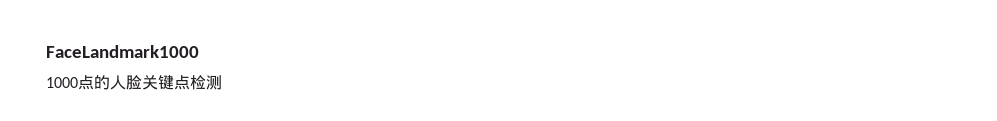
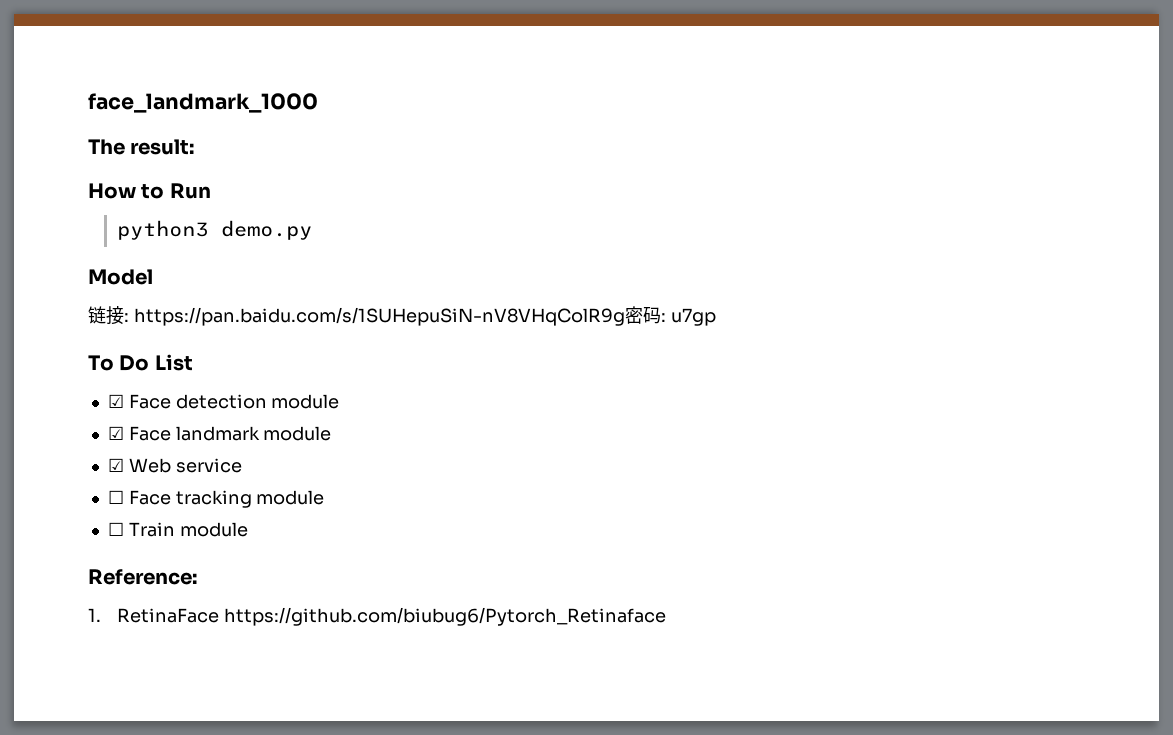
- FaceLandmark1000
- 1000点的人脸关键点检测
+ face_landmark_1000
+ The result:
+ How to Run
+ python3 demo.py
+ Model
+ 链接: https://pan.baidu.com/s/1SUHepuSiN-nV8VHqColR9g密码: u7gp
+ To Do List
+ ☑ Face detection module
+ ☑ Face landmark module
+ ☑ Web service
+ ☐ Face tracking module
+ ☐ Train module
+ Reference:
+ 1. RetinaFace https://github.com/biubug6/Pytorch_Retinaface

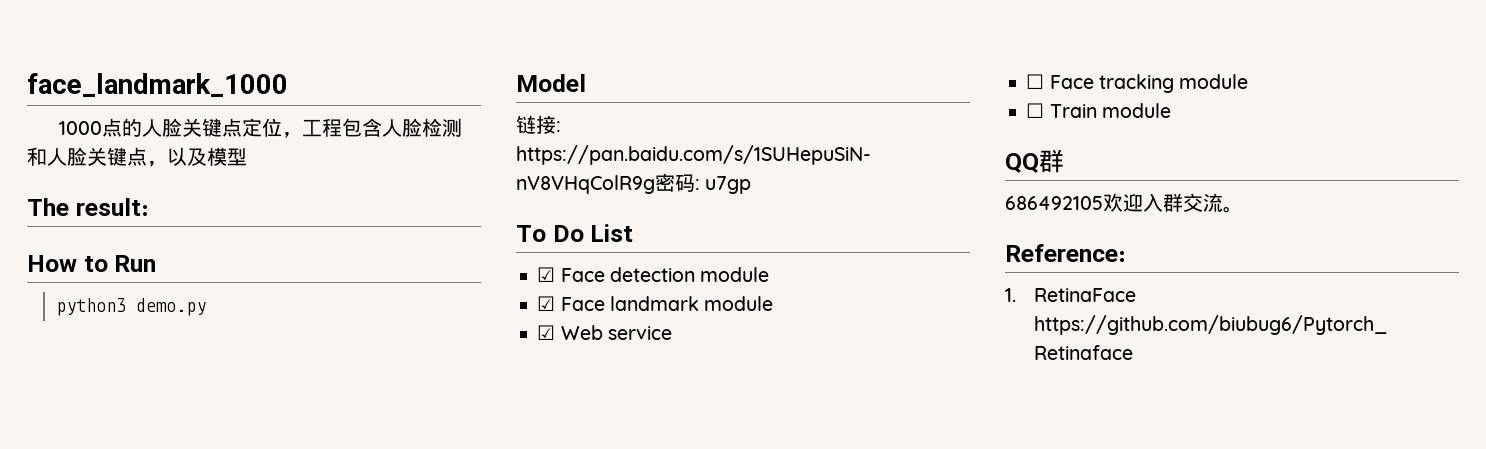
+ 1000点的人脸关键点定位，工程包含人脸检测和人脸关键点，以及模型
+ QQ群
+ 686492105欢迎入群交流。

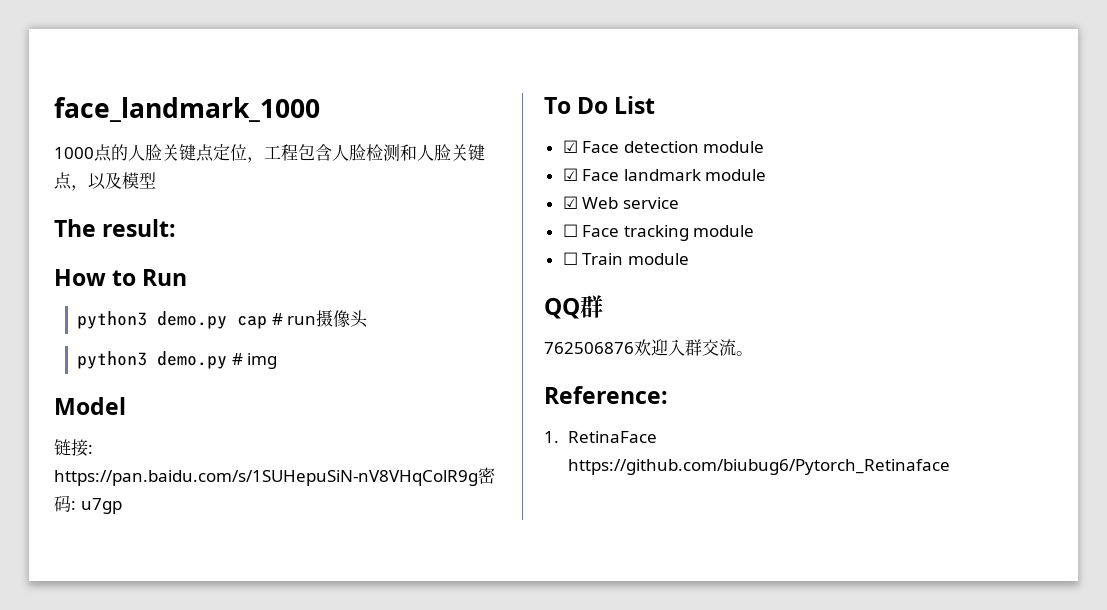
- python3 demo.py
+ python3 demo.py cap # run摄像头
+ python3 demo.py # img
- 686492105欢迎入群交流。
+ 762506876欢迎入群交流。

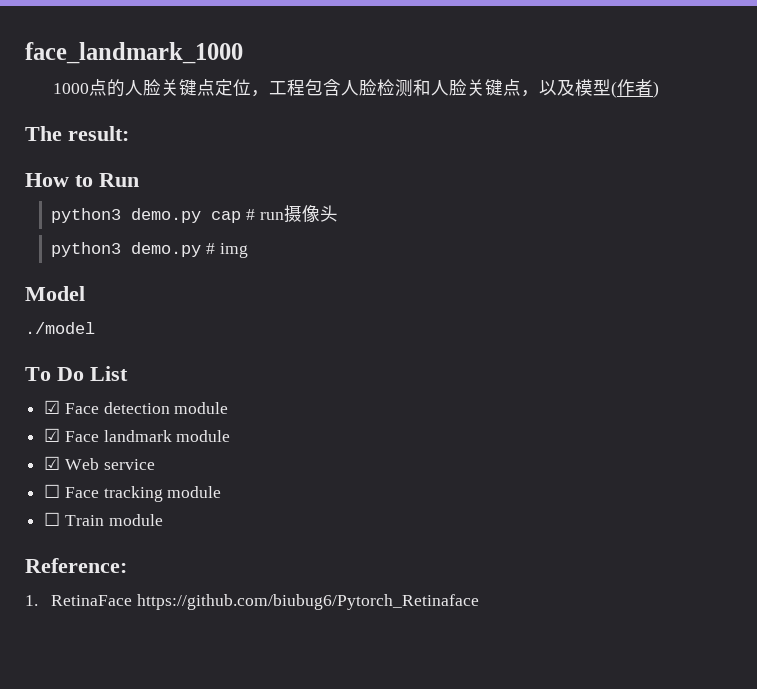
- 1000点的人脸关键点定位，工程包含人脸检测和人脸关键点，以及模型
+ 1000点的人脸关键点定位，工程包含人脸检测和人脸关键点，以及模型(作者)
- 链接: https://pan.baidu.com/s/1SUHepuSiN-nV8VHqColR9g密码: u7gp
+ ./model
- QQ群
- 762506876欢迎入群交流。

